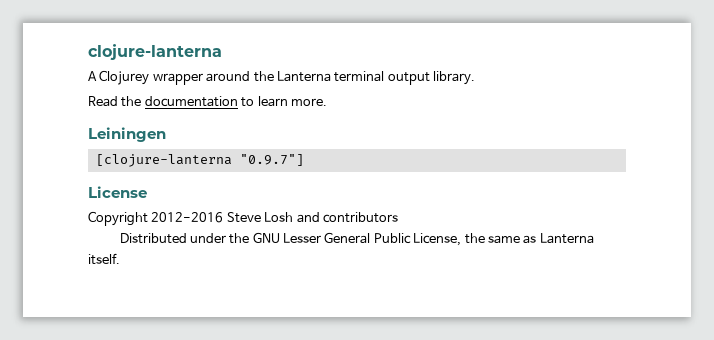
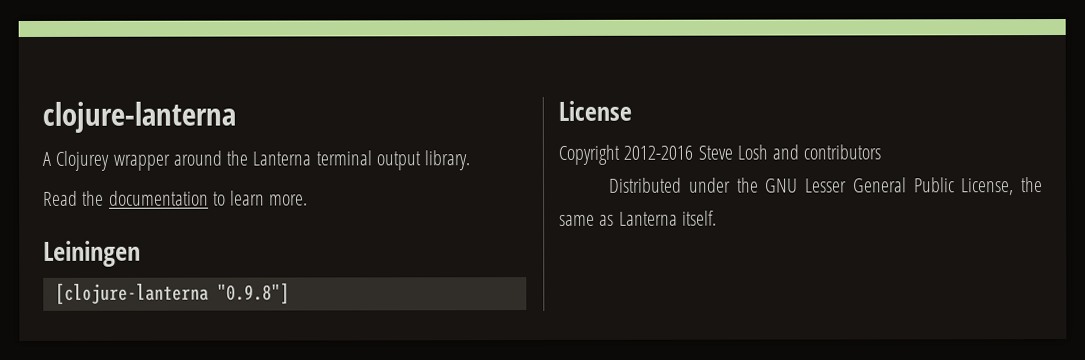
- [clojure-lanterna "0.9.7"]
+ [clojure-lanterna "0.9.8"]

